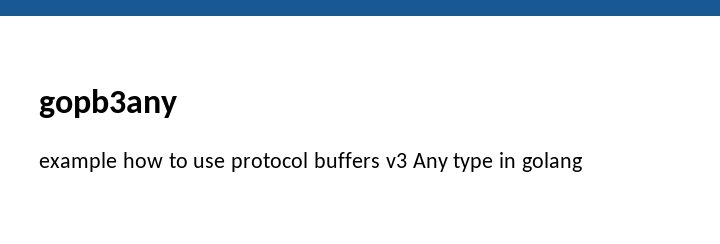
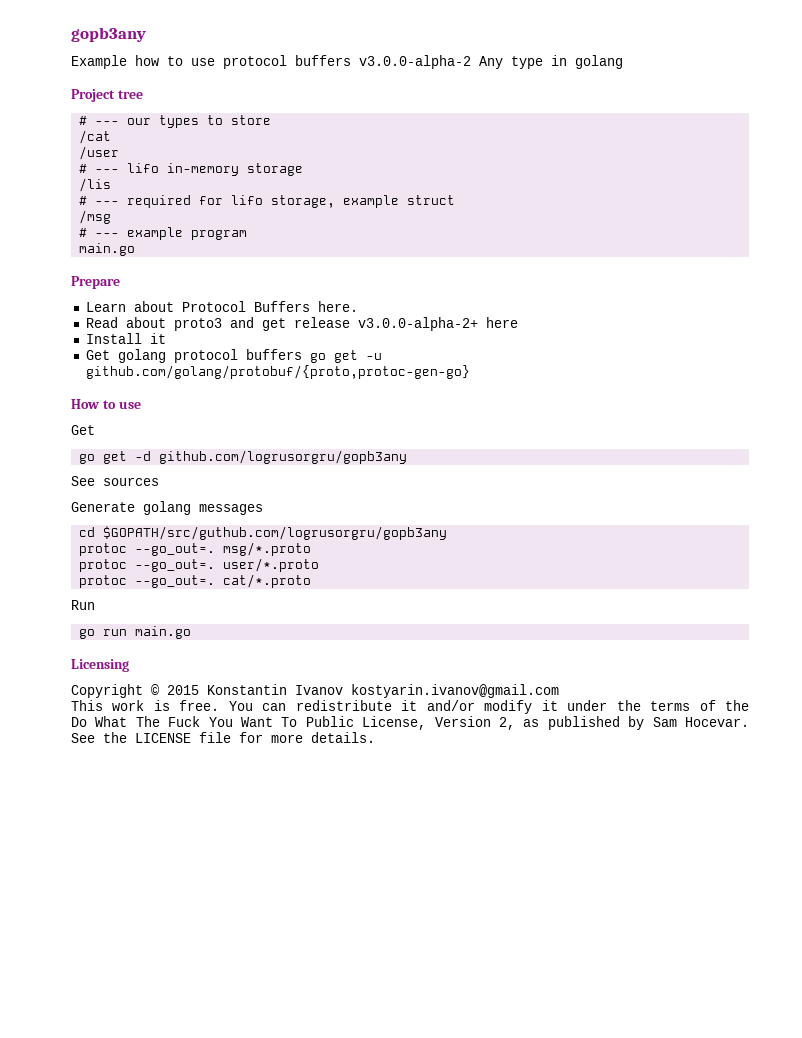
- example how to use protocol buffers v3 Any type in golang
+ Example how to use protocol buffers v3.0.0-alpha-2 Any type in golang
+ Project tree
+ # --- our types to store
+ /cat
+ /user
+ # --- lifo in-memory storage
+ /lis
+ # --- required for lifo storage, example struct
+ /msg
+ # --- example program
+ main.go
+ Prepare
+ Learn about Protocol Buffers here.
+ Read about proto3 and get release v3.0.0-alpha-2+ here
+ Install it
+ Get golang protocol buffers go get -u github.com/golang/protobuf/{proto,protoc-gen-go}
+ How to use
+ Get
+ go get -d github.com/logrusorgru/gopb3any
+ See sources
+ Generate golang messages
+ cd $GOPATH/src/guthub.com/logrusorgru/gopb3any
+ protoc --go_out=. msg/*.proto
+ protoc --go_out=. user/*.proto
+ protoc --go_out=. cat/*.proto
+ Run
+ go run main.go
+ Licensing
+ Copyright © 2015 Konstantin Ivanov kostyarin.ivanov@gmail.com
+ This work is free. You can redistribute it and/or modify it under the terms of the Do What The Fuck You Want To Public License, Version 2, as published by Sam Hocevar. See the LICENSE file for more details.

